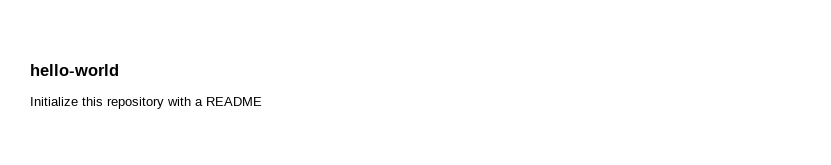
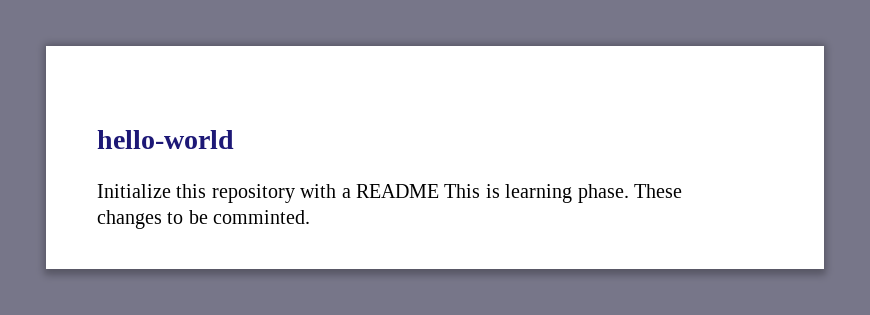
- Initialize this repository with a README
+ Initialize this repository with a README This is learning phase. These changes to be comminted.

